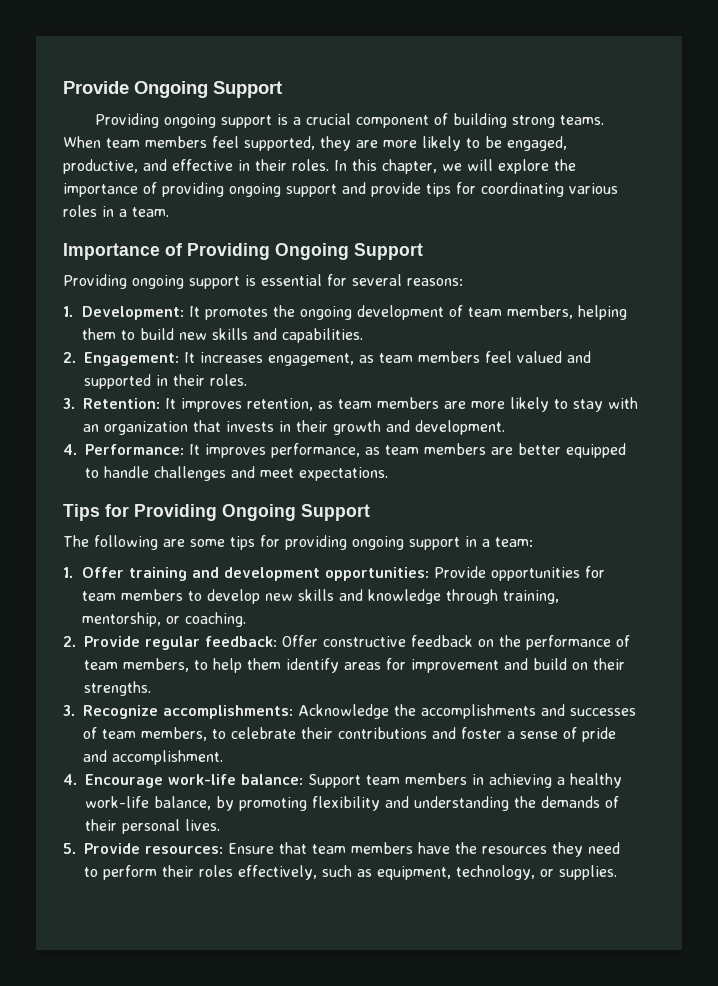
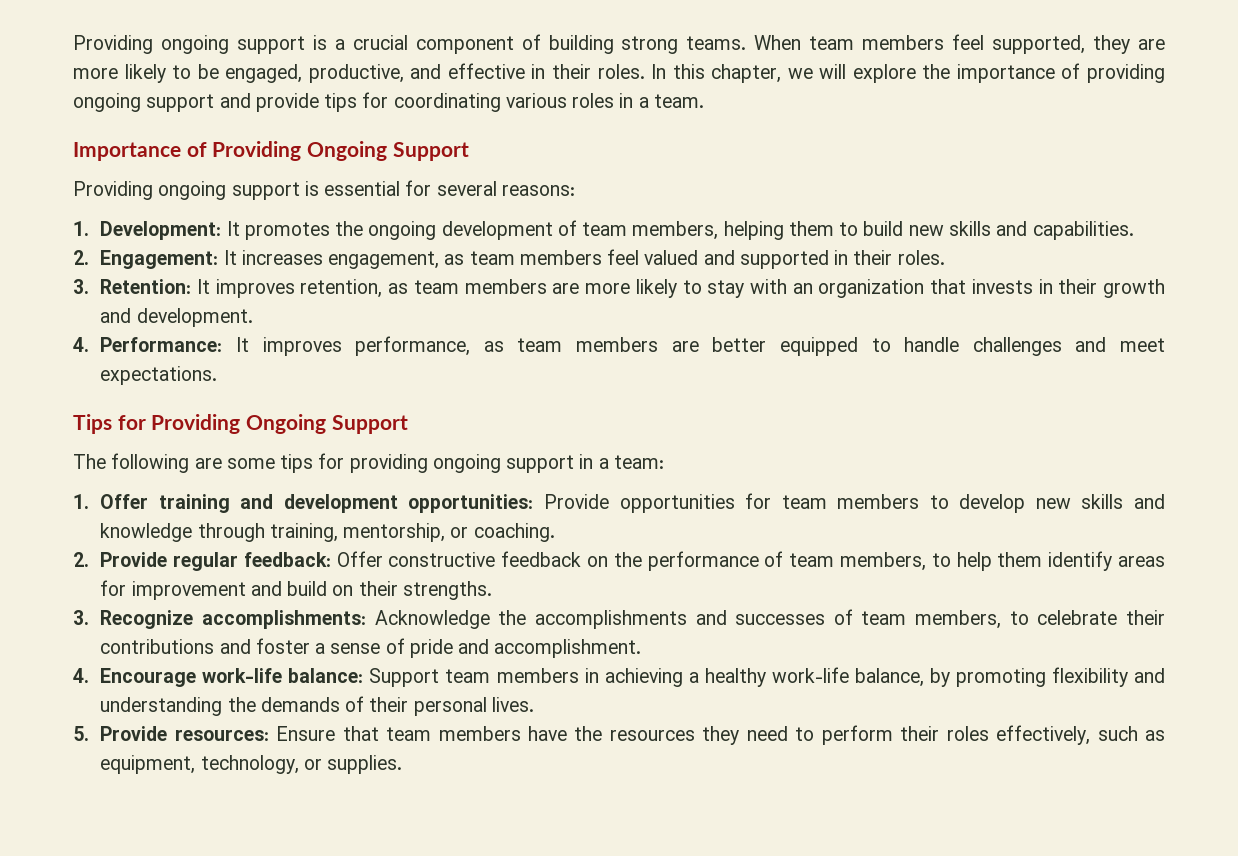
- Provide Ongoing Support

